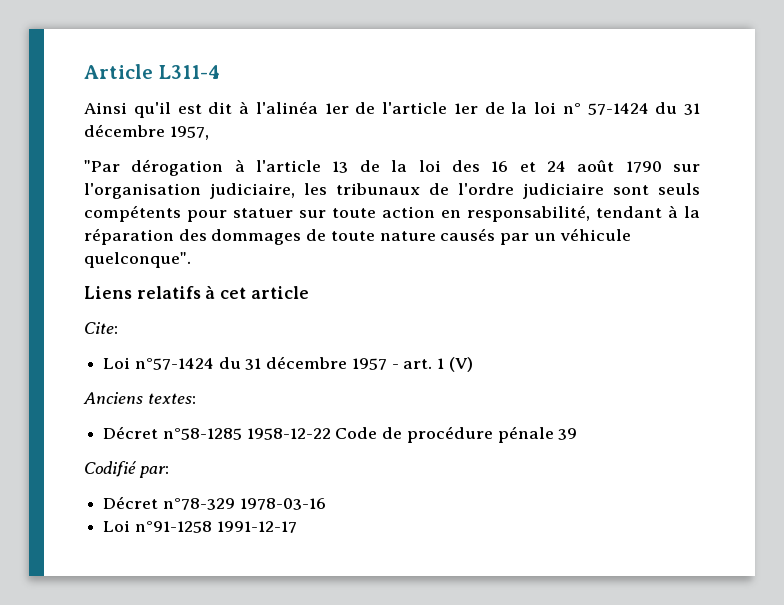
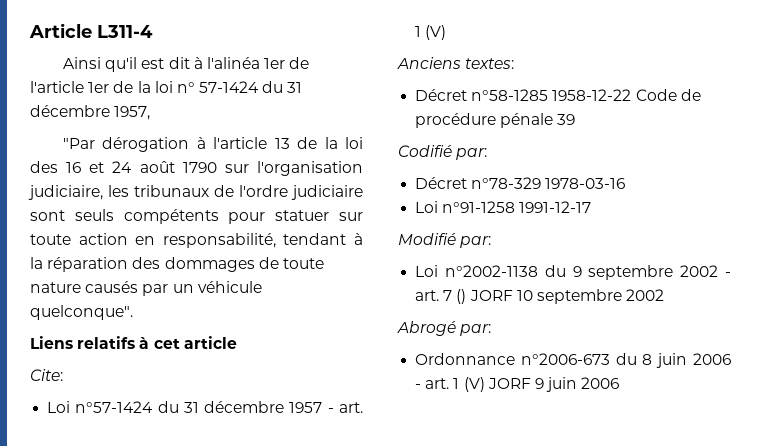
+ Modifié par:
+ Loi n°2002-1138 du 9 septembre 2002 - art. 7 () JORF 10 septembre 2002
+ Abrogé par:
+ Ordonnance n°2006-673 du 8 juin 2006 - art. 1 (V) JORF 9 juin 2006

